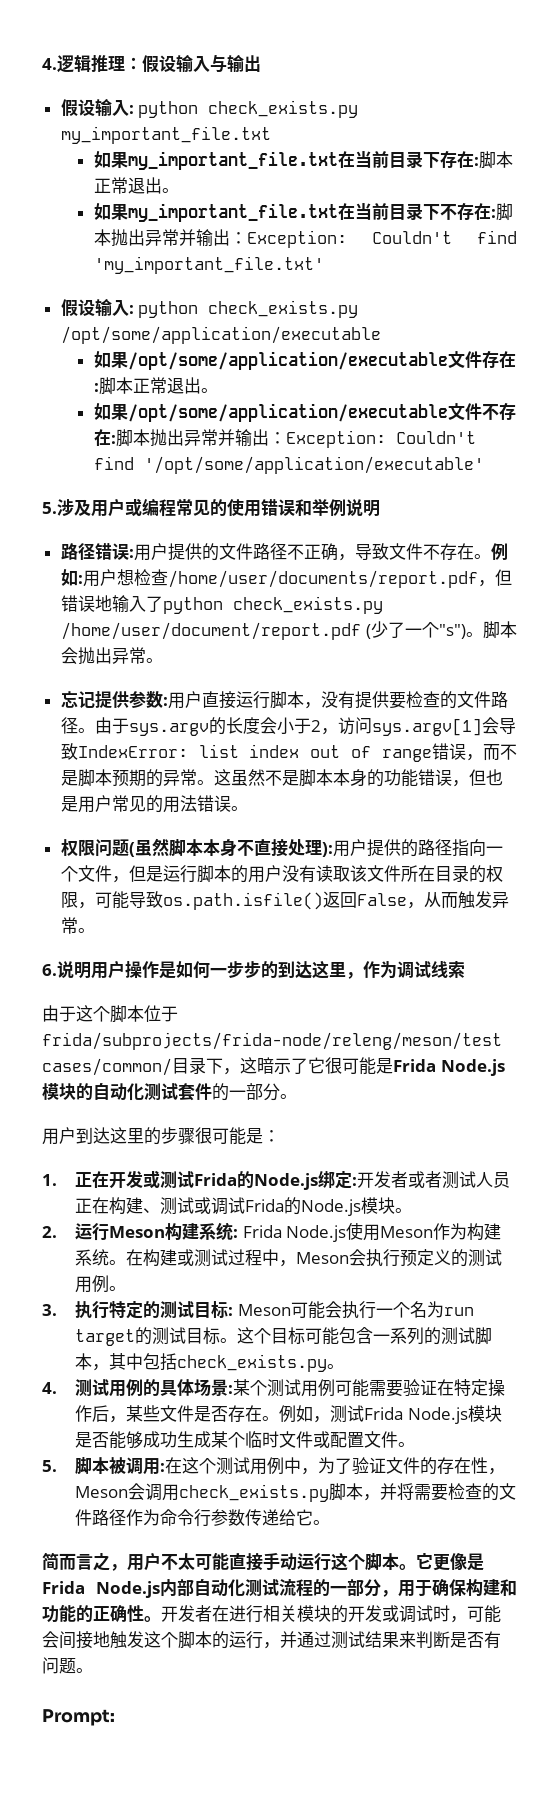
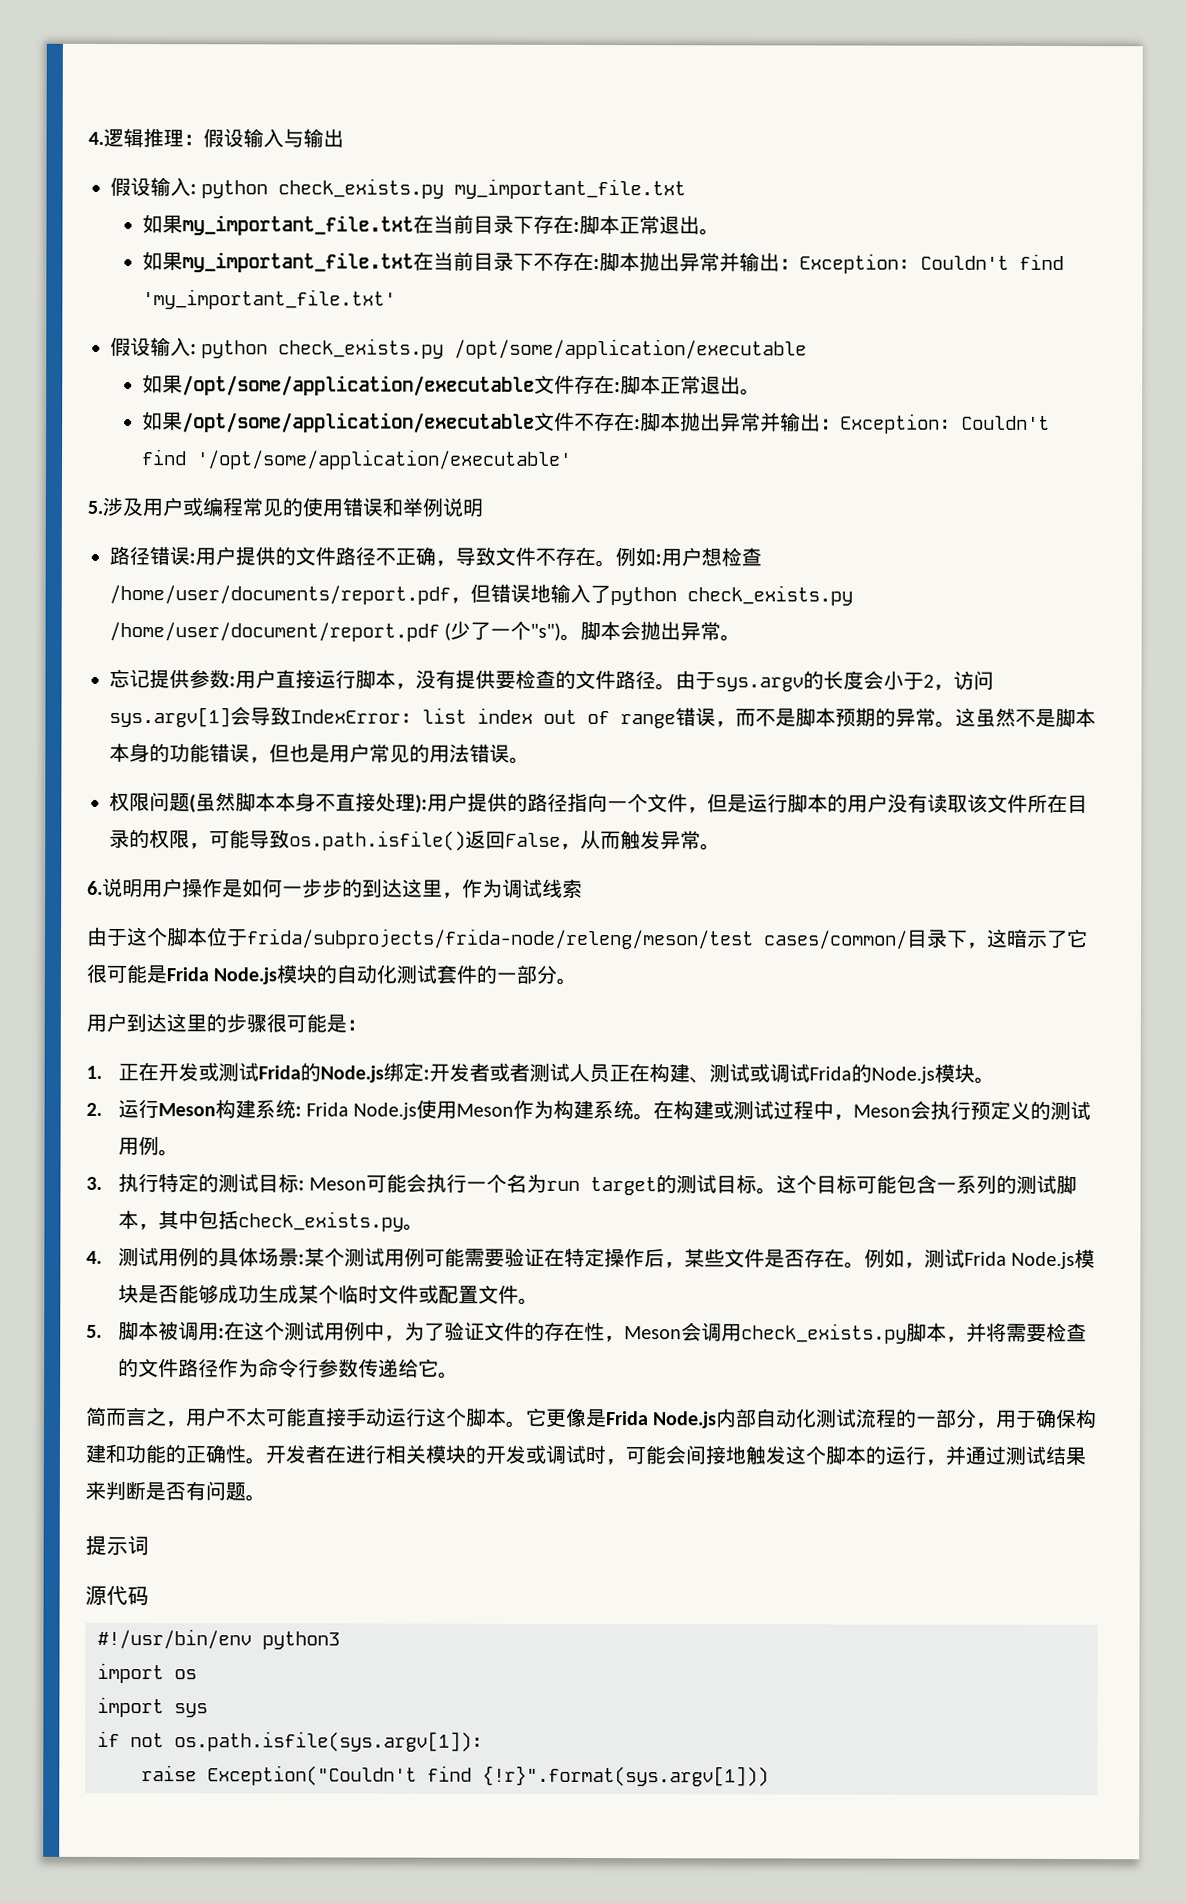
- Prompt:
+ 提示词
+ 源代码
+ #!/usr/bin/env python3
+ import os
+ import sys
+ if not os.path.isfile(sys.argv[1]):
+ raise Exception("Couldn't find {!r}".format(sys.argv[1]))

